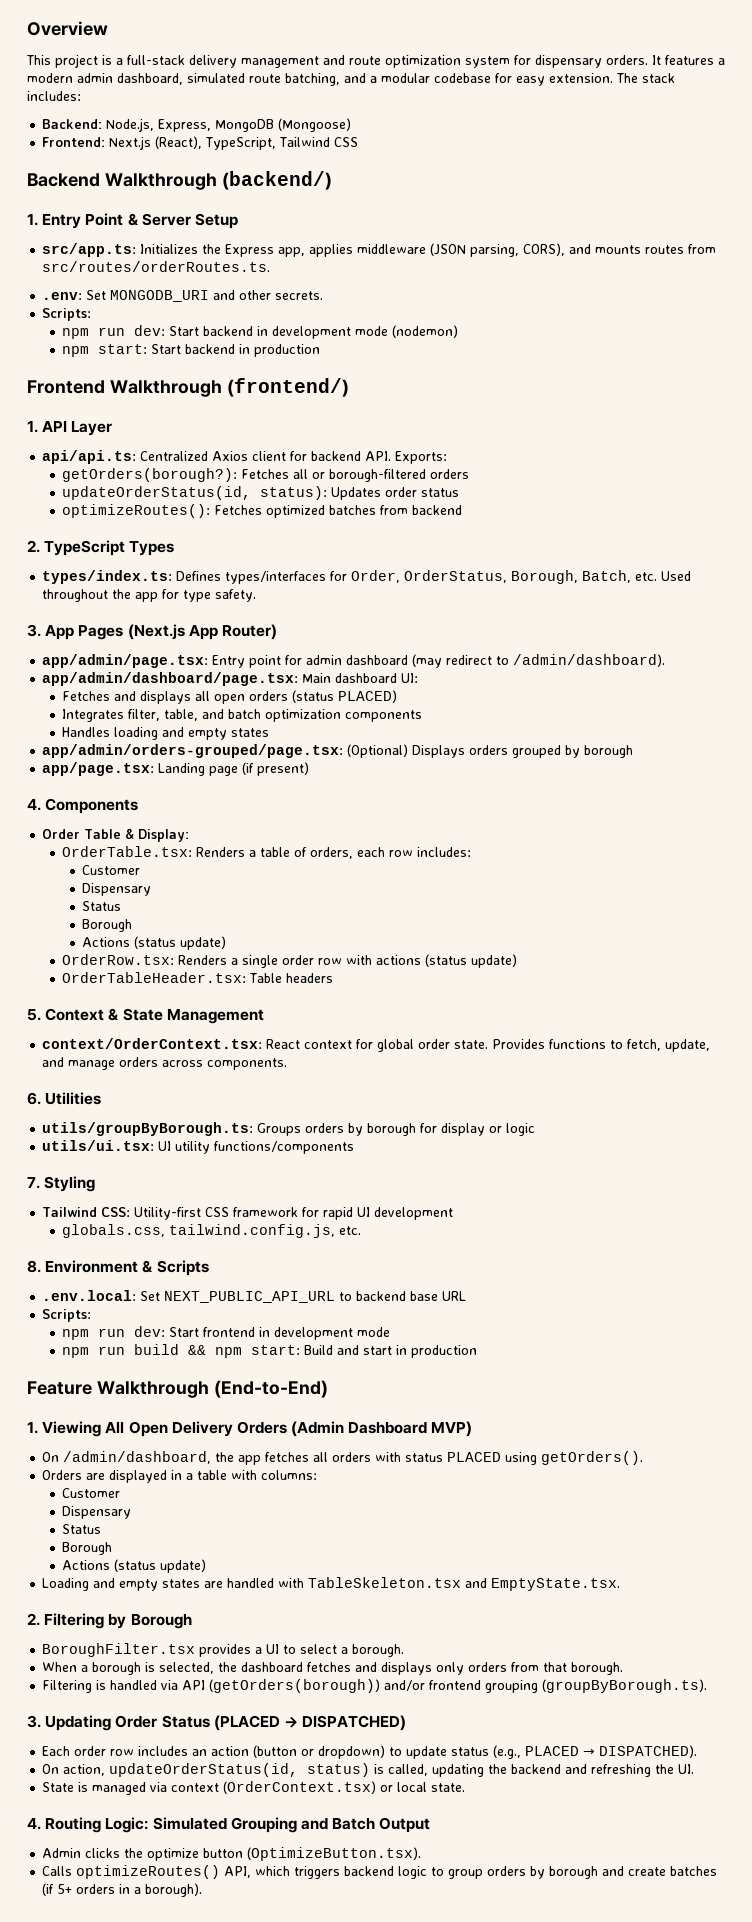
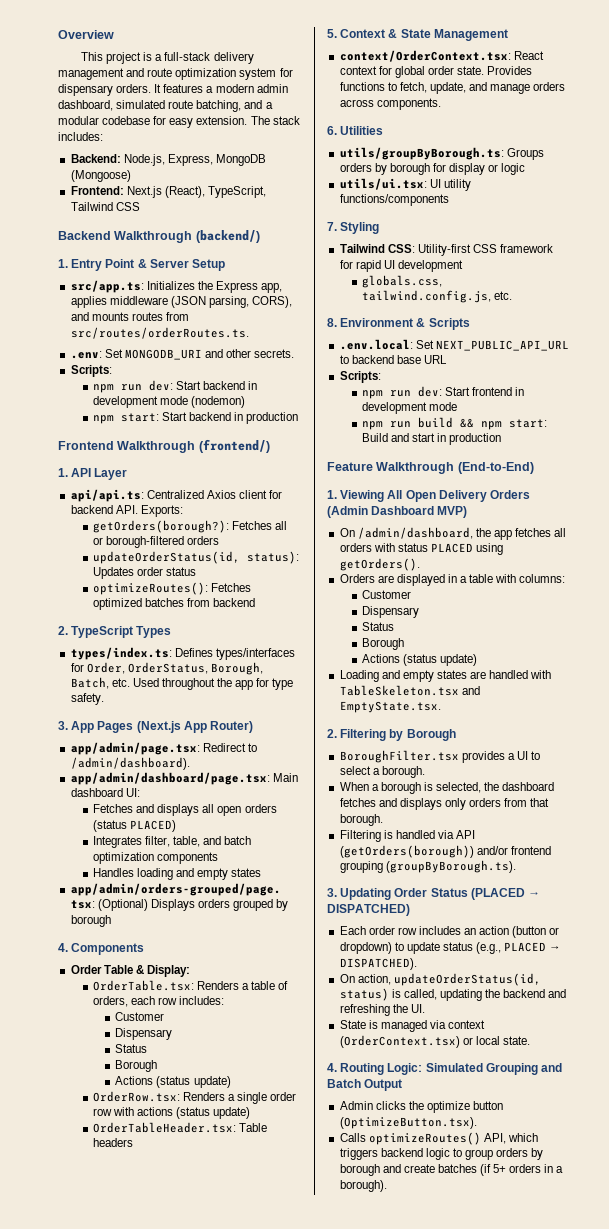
- app/admin/page.tsx: Entry point for admin dashboard (may redirect to /admin/dashboard).
+ app/admin/page.tsx: Redirect to /admin/dashboard).
- app/page.tsx: Landing page (if present)

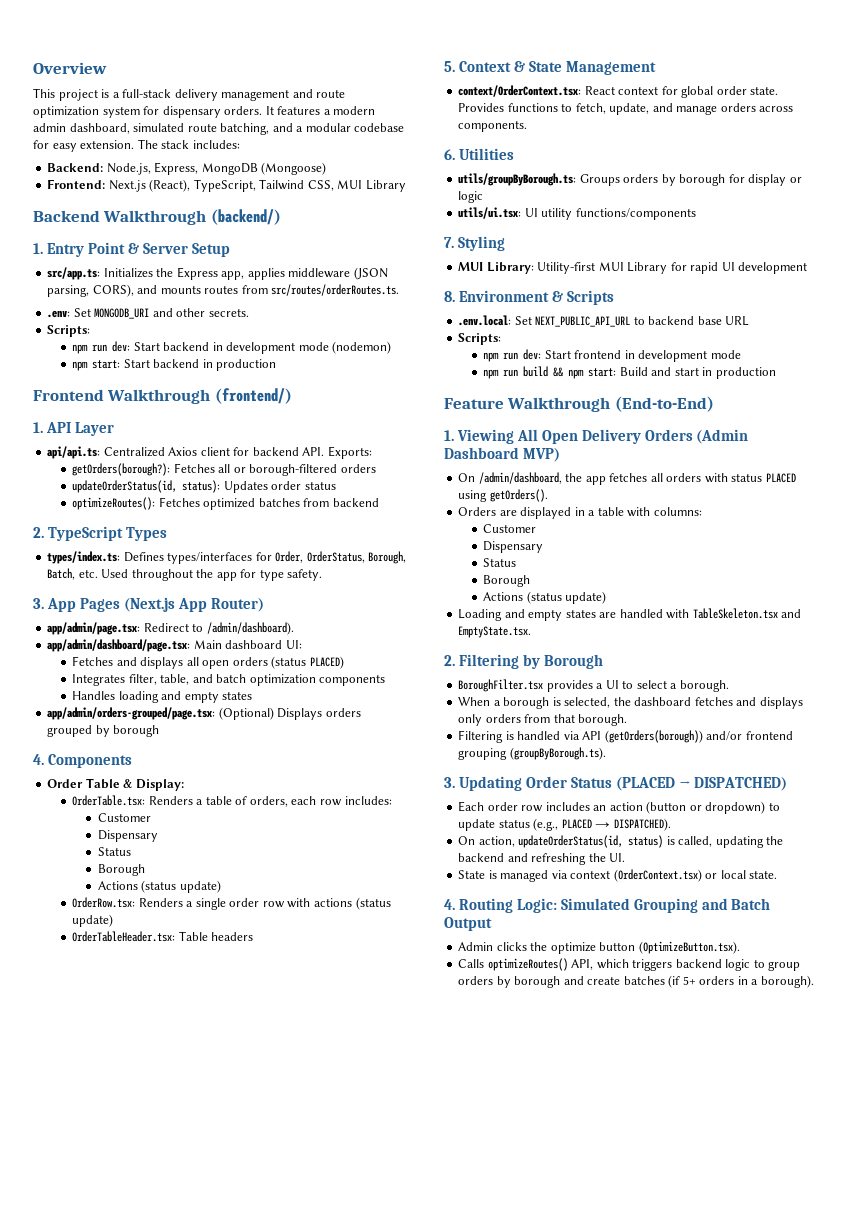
- Frontend: Next.js (React), TypeScript, Tailwind CSS
+ Frontend: Next.js (React), TypeScript, Tailwind CSS, MUI Library
- Tailwind CSS: Utility-first CSS framework for rapid UI development
+ MUI Library: Utility-first MUI Library for rapid UI development
- globals.css, tailwind.config.js, etc.

